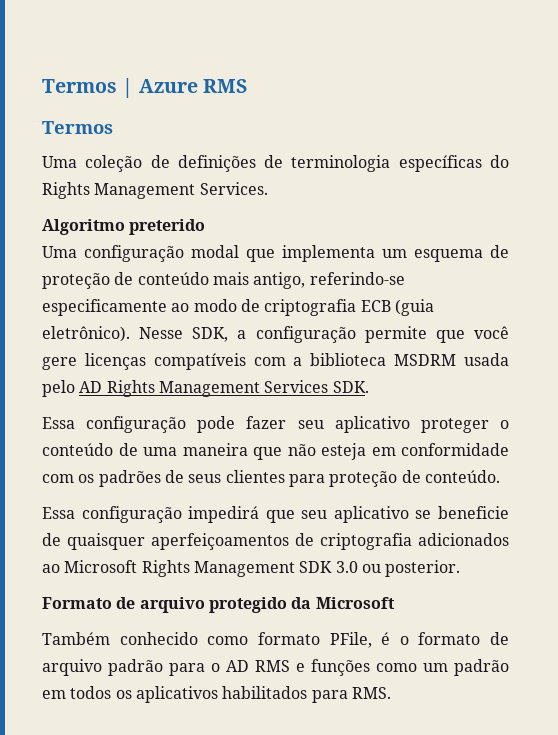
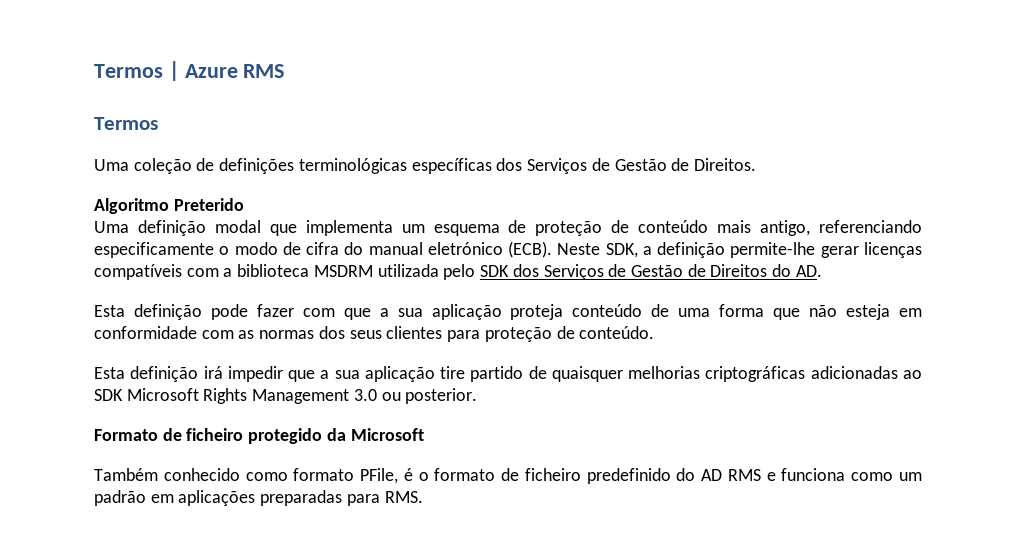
- Uma coleção de definições de terminologia específicas do Rights Management Services.
+ Uma coleção de definições terminológicas específicas dos Serviços de Gestão de Direitos.
- Algoritmo preterido
- Uma configuração modal que implementa um esquema de proteção de conteúdo mais antigo, referindo-se especificamente ao modo de criptografia ECB (guia eletrônico). Nesse SDK, a configuração permite que você gere licenças compatíveis com a biblioteca MSDRM usada pelo AD Rights Management Services SDK.
- Essa configuração pode fazer seu aplicativo proteger o conteúdo de uma maneira que não esteja em conformidade com os padrões de seus clientes para proteção de conteúdo.
+ Algoritmo Preterido
+ Uma definição modal que implementa um esquema de proteção de conteúdo mais antigo, referenciando especificamente o modo de cifra do manual eletrónico (ECB). Neste SDK, a definição permite-lhe gerar licenças compatíveis com a biblioteca MSDRM utilizada pelo SDK dos Serviços de Gestão de Direitos do AD.
+ Esta definição pode fazer com que a sua aplicação proteja conteúdo de uma forma que não esteja em conformidade com as normas dos seus clientes para proteção de conteúdo.
- Essa configuração impedirá que seu aplicativo se beneficie de quaisquer aperfeiçoamentos de criptografia adicionados ao Microsoft Rights Management SDK 3.0 ou posterior.
+ Esta definição irá impedir que a sua aplicação tire partido de quaisquer melhorias criptográficas adicionadas ao SDK Microsoft Rights Management 3.0 ou posterior.
- Formato de arquivo protegido da Microsoft
+ Formato de ficheiro protegido da Microsoft
- Também conhecido como formato PFile, é o formato de arquivo padrão para o AD RMS e funções como um padrão em todos os aplicativos habilitados para RMS.
+ Também conhecido como formato PFile, é o formato de ficheiro predefinido do AD RMS e funciona como um padrão em aplicações preparadas para RMS.

